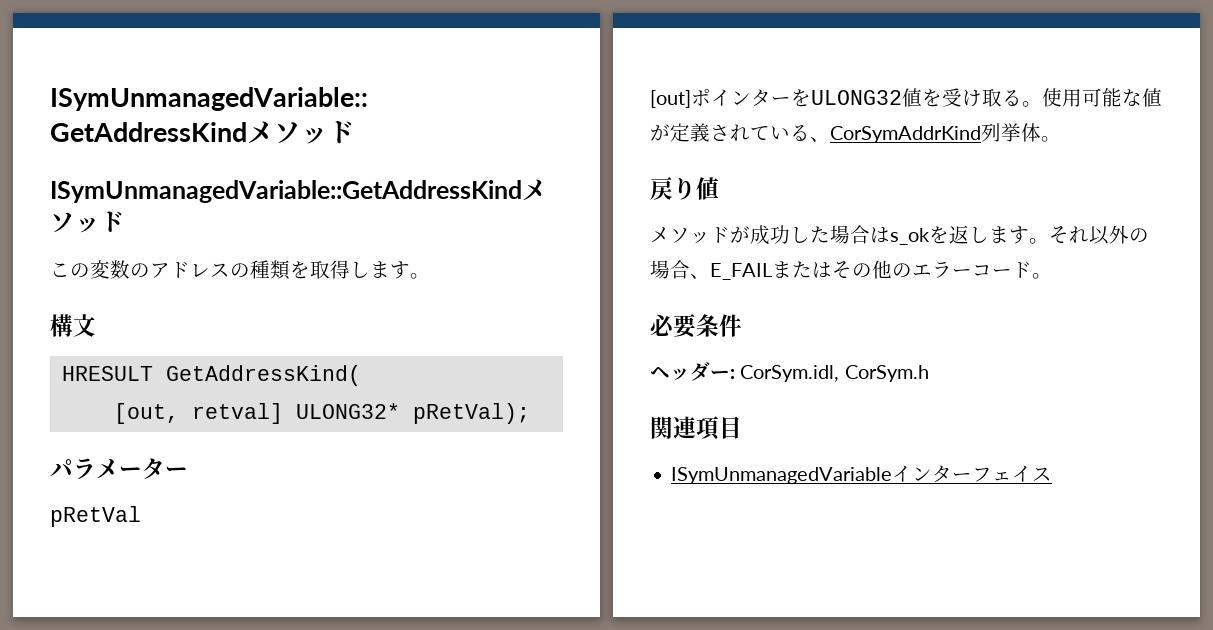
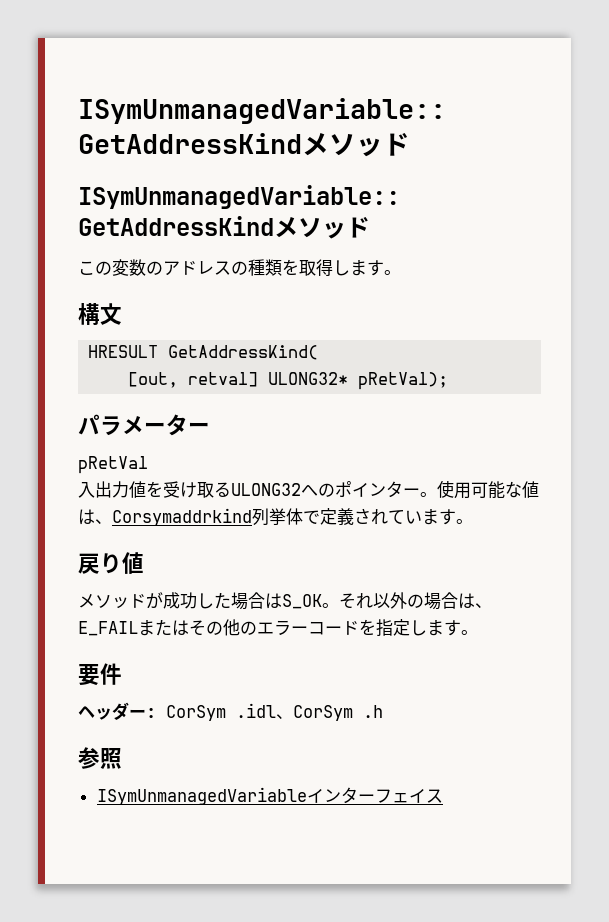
- [out]ポインターをULONG32値を受け取る。使用可能な値が定義されている、CorSymAddrKind列挙体。
+ 入出力値を受け取るULONG32へのポインター。使用可能な値は、Corsymaddrkind列挙体で定義されています。
- メソッドが成功した場合はs_okを返します。
+ メソッドが成功した場合はS_OK。
- それ以外の場合、E_FAILまたはその他のエラーコード。
- 必要条件
+ それ以外の場合は、E_FAILまたはその他のエラーコードを指定します。
+ 要件
- ヘッダー: CorSym.idl, CorSym.h
- 関連項目
+ ヘッダー: CorSym .idl、CorSym .h
+ 参照

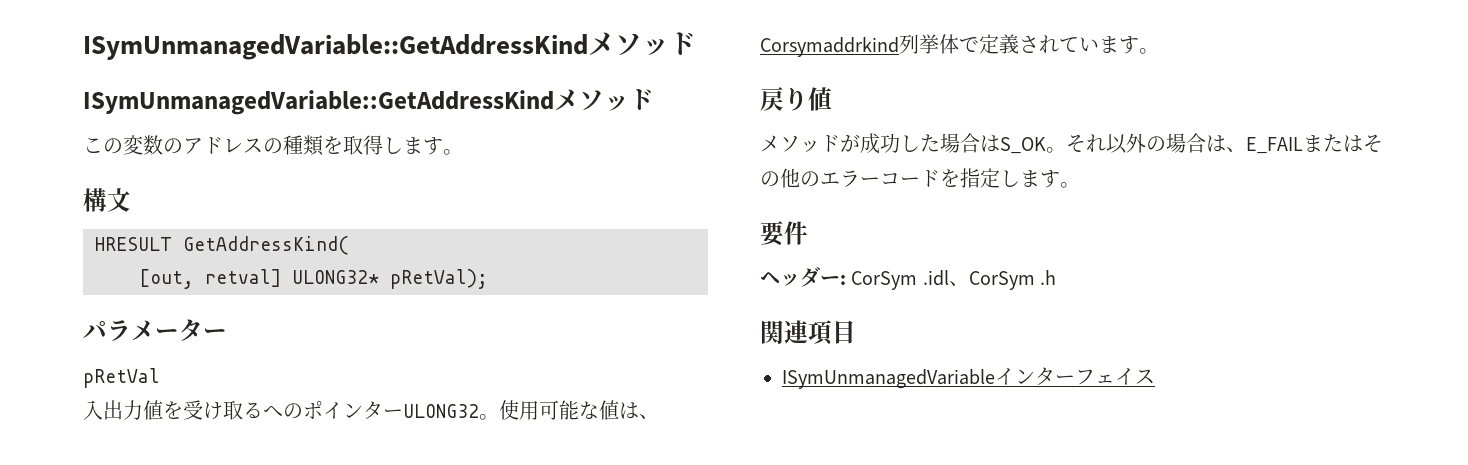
- 入出力値を受け取るULONG32へのポインター。
+ 入出力値を受け取るへのポインターULONG32。
- 参照
+ 関連項目

